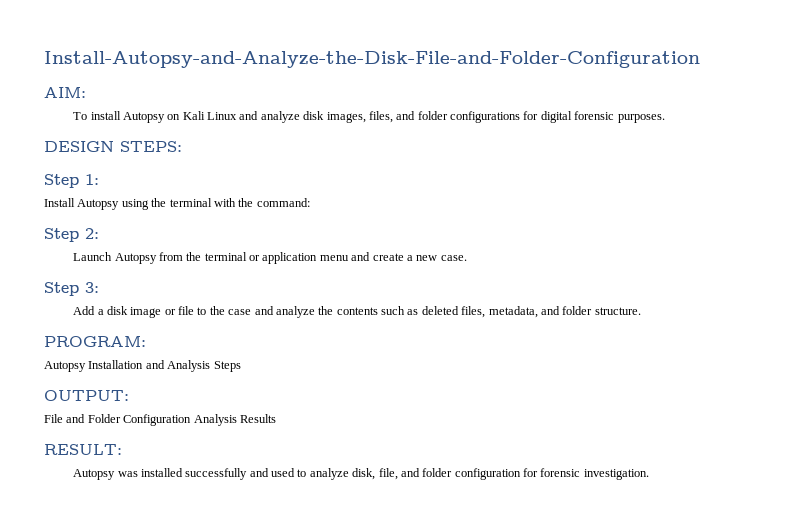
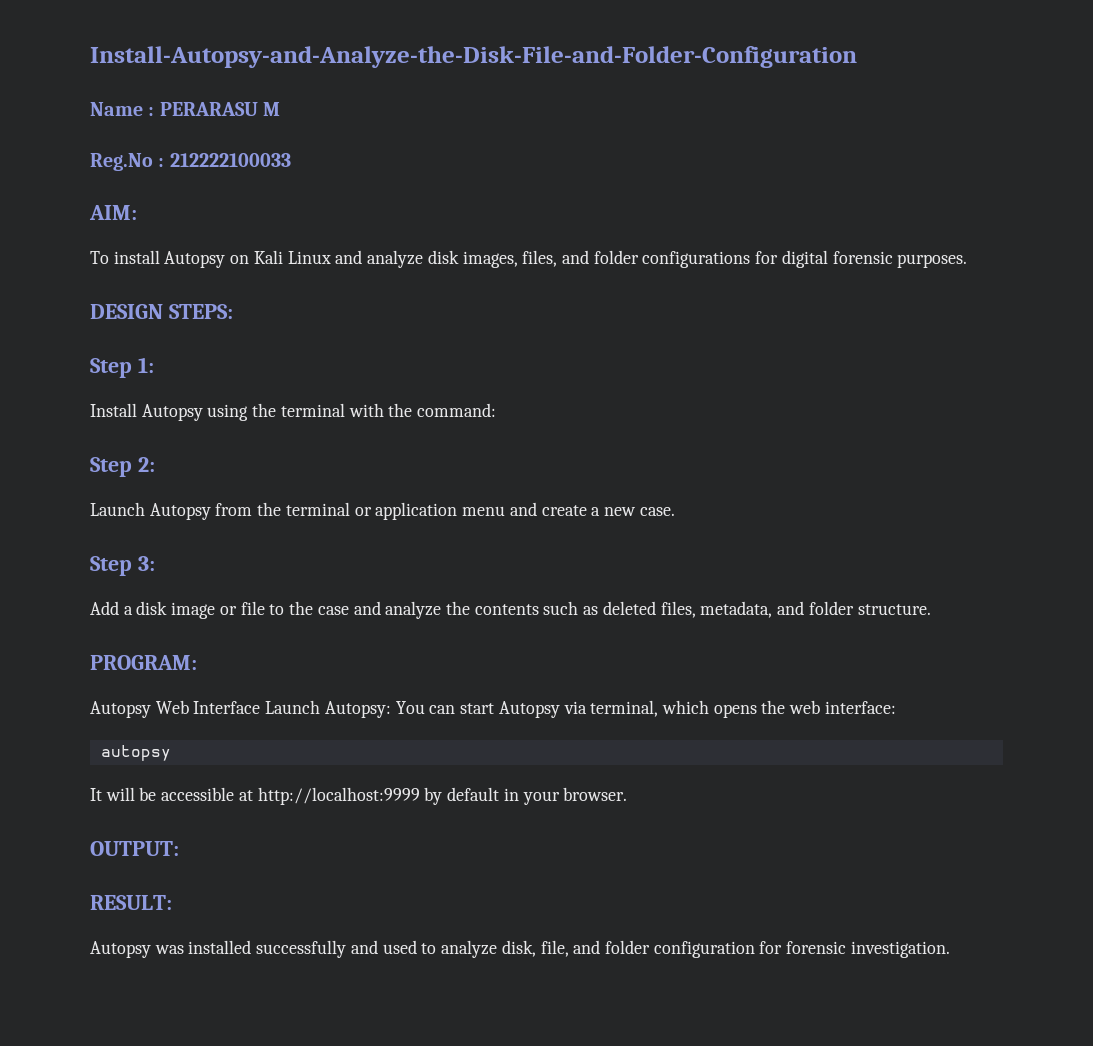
+ Name : PERARASU M
+ Reg.No : 212222100033
- Autopsy Installation and Analysis Steps
+ Autopsy Web Interface Launch Autopsy: You can start Autopsy via terminal, which opens the web interface:
+ autopsy
+ It will be accessible at http://localhost:9999 by default in your browser.
  OUTPUT:
- File and Folder Configuration Analysis Results

